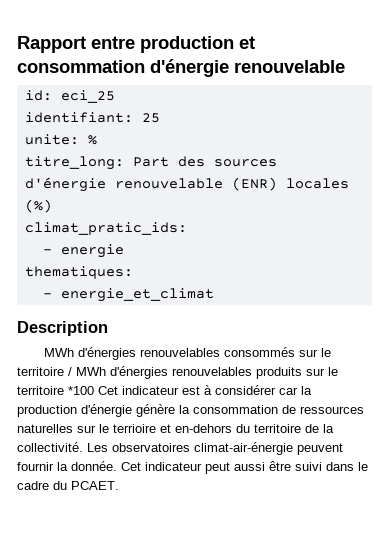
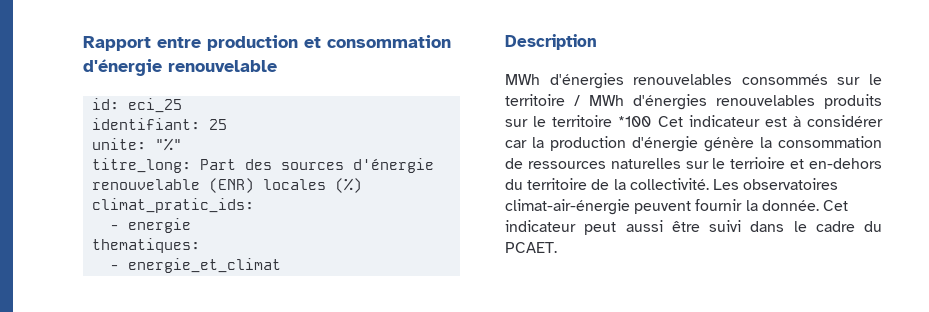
- unite: %
+ unite: "%"

